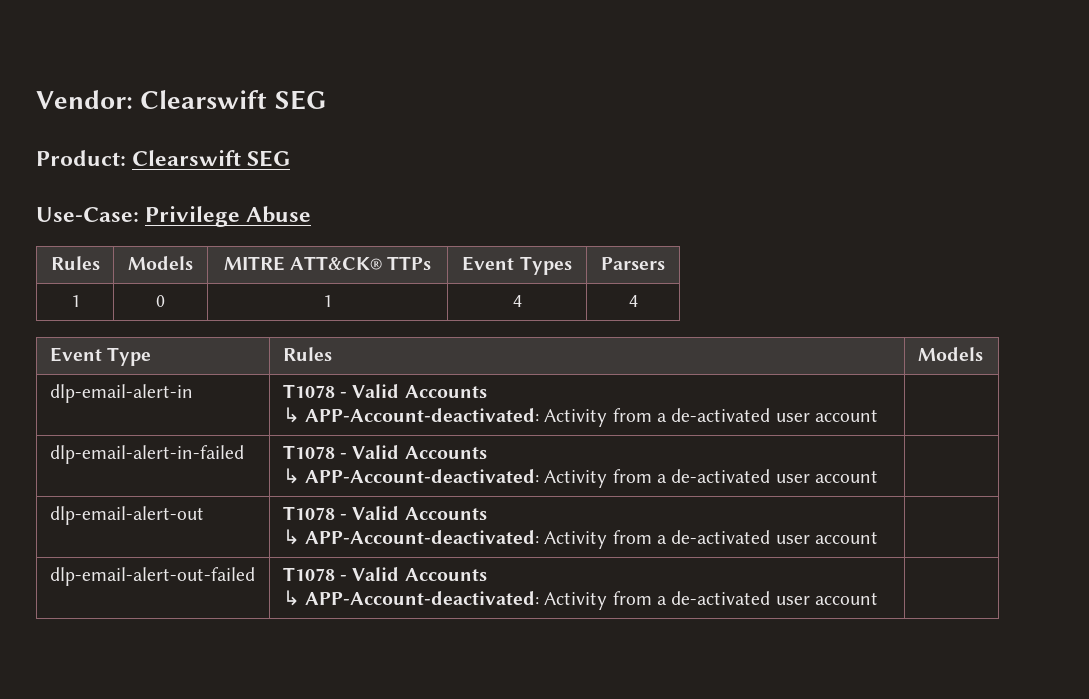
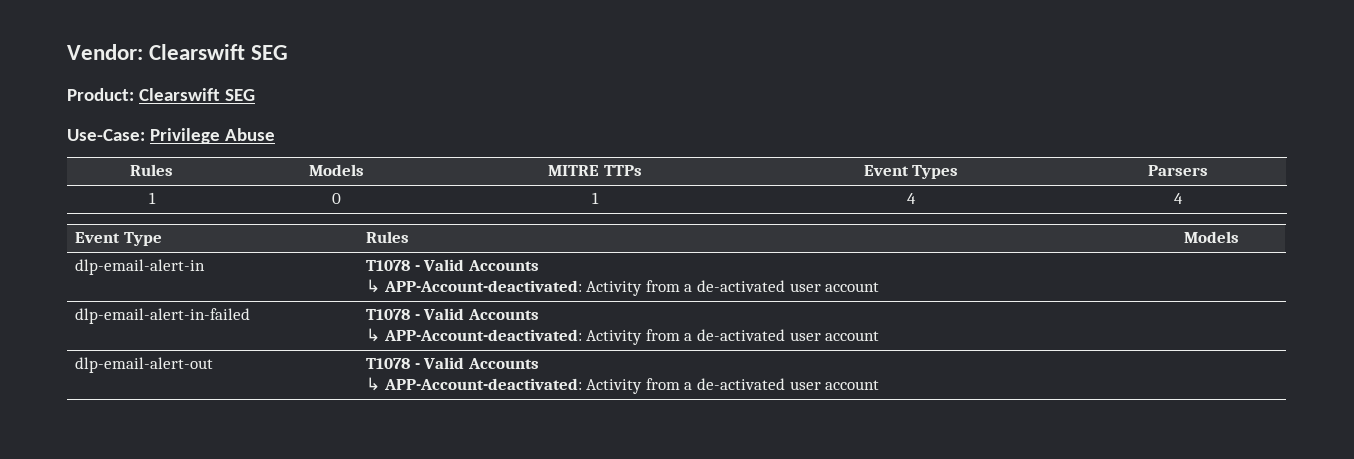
- Rules | Models | MITRE ATT&CK® TTPs | Event Types | Parsers
+ Rules | Models | MITRE TTPs | Event Types | Parsers
- dlp-email-alert-out-failed | T1078 - Valid Accounts
- ↳ APP-Account-deactivated: Activity from a de-activated user account |

